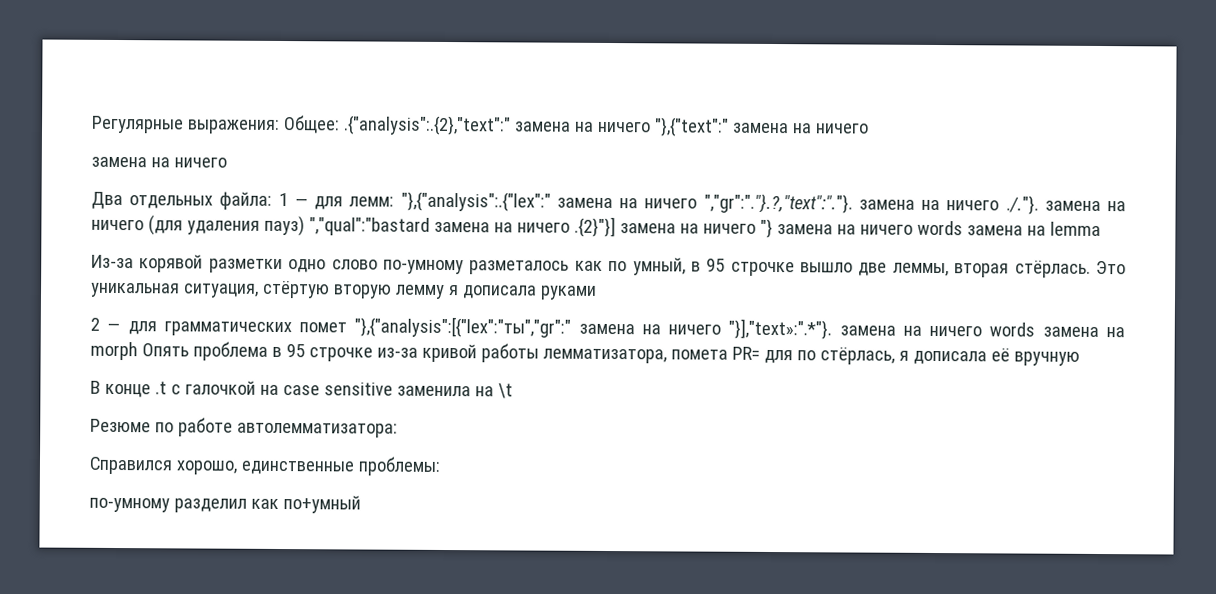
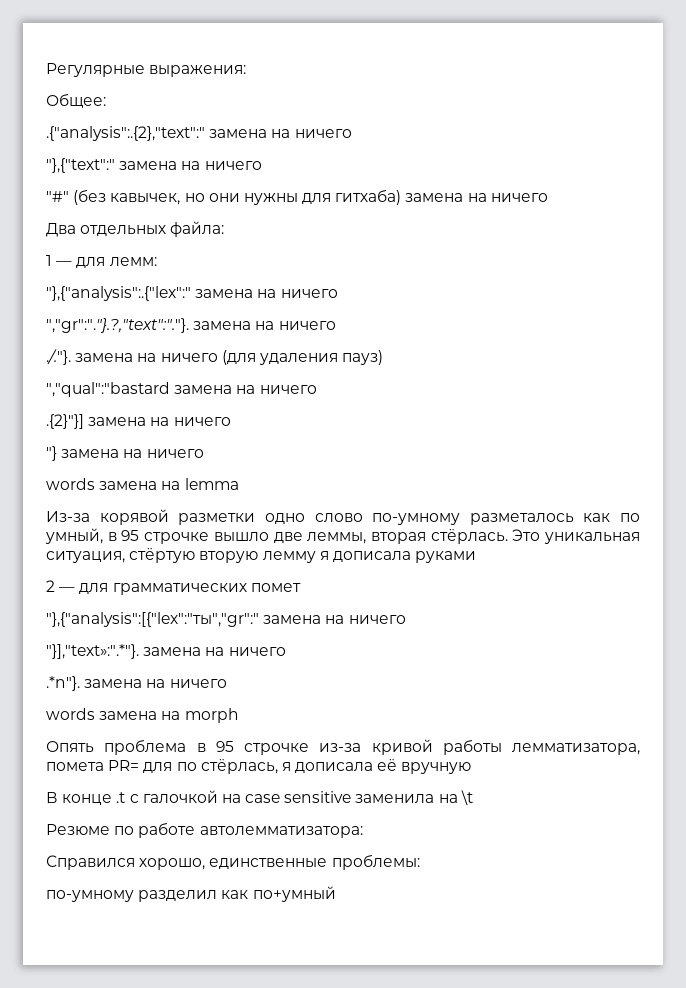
- Регулярные выражения: Общее: .{"analysis":.{2},"text":" замена на ничего "},{"text":" замена на ничего
- замена на ничего
+ Регулярные выражения:
+ Общее:
+ .{"analysis":.{2},"text":" замена на ничего
+ "},{"text":" замена на ничего
+ "#" (без кавычек, но они нужны для гитхаба) замена на ничего
- Два отдельных файла: 1 — для лемм: "},{"analysis":.{"lex":" замена на ничего ","gr":"."}.?,"text":"."}. замена на ничего ./."}. замена на ничего (для удаления пауз) ","qual":"bastard замена на ничего .{2}"}] замена на ничего "} замена на ничего words замена на lemma
+ Два отдельных файла:
+ 1 — для лемм:
+ "},{"analysis":.{"lex":" замена на ничего
+ ","gr":"."}.?,"text":"."}. замена на ничего
+ ./."}. замена на ничего (для удаления пауз)
+ ","qual":"bastard замена на ничего
+ .{2}"}] замена на ничего
+ "} замена на ничего
+ words замена на lemma
- 2 — для грамматических помет "},{"analysis":[{"lex":"ты","gr":" замена на ничего "}],"text»:".*"}. замена на ничего words замена на morph Опять проблема в 95 строчке из-за кривой работы лемматизатора, помета PR= для по стёрлась, я дописала её вручную
+ 2 — для грамматических помет
+ "},{"analysis":[{"lex":"ты","gr":" замена на ничего
+ "}],"text»:".*"}. замена на ничего
+ .*n"}. замена на ничего
+ words замена на morph
+ Опять проблема в 95 строчке из-за кривой работы лемматизатора, помета PR= для по стёрлась, я дописала её вручную

